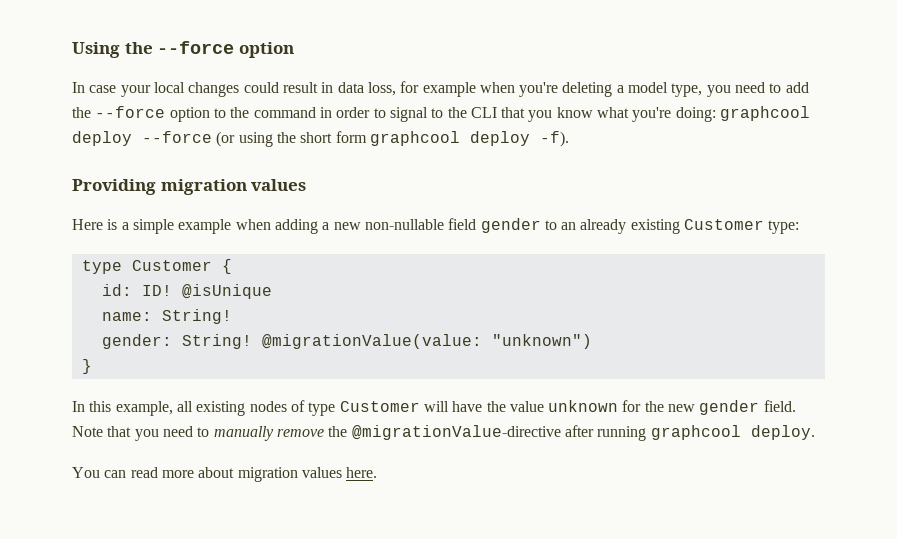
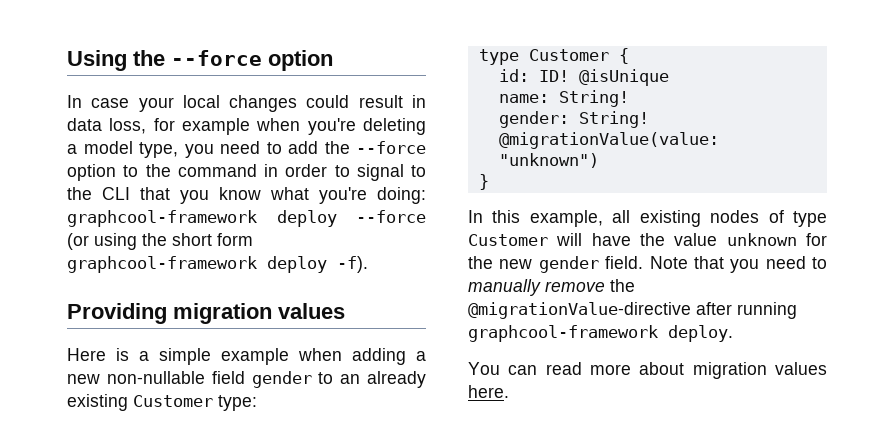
- In case your local changes could result in data loss, for example when you're deleting a model type, you need to add the --force option to the command in order to signal to the CLI that you know what you're doing: graphcool deploy --force (or using the short form graphcool deploy -f).
+ In case your local changes could result in data loss, for example when you're deleting a model type, you need to add the --force option to the command in order to signal to the CLI that you know what you're doing: graphcool-framework deploy --force (or using the short form graphcool-framework deploy -f).
- Note that you need to manually remove the @migrationValue-directive after running graphcool deploy.
+ Note that you need to manually remove the @migrationValue-directive after running graphcool-framework deploy.

